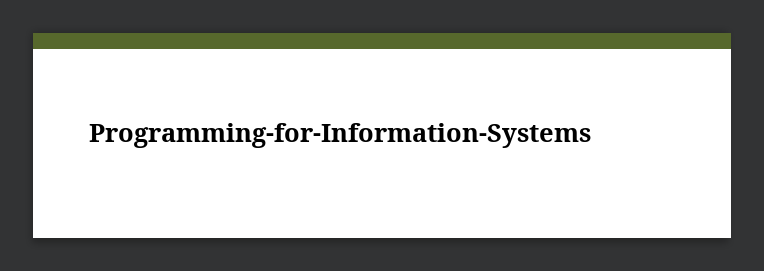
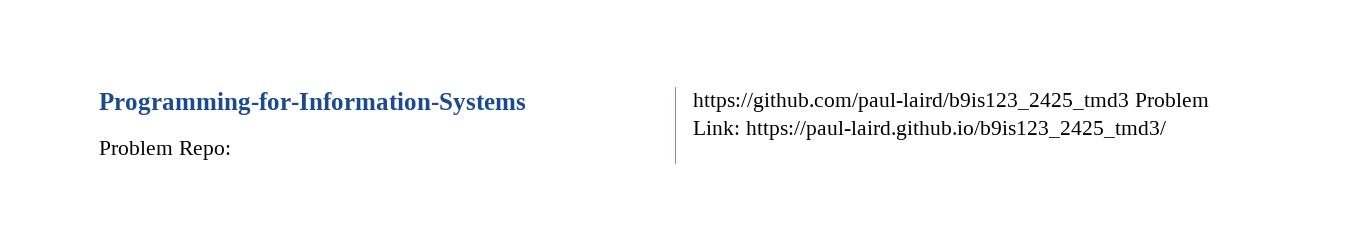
+ Problem Repo: https://github.com/paul-laird/b9is123_2425_tmd3 Problem Link: https://paul-laird.github.io/b9is123_2425_tmd3/

